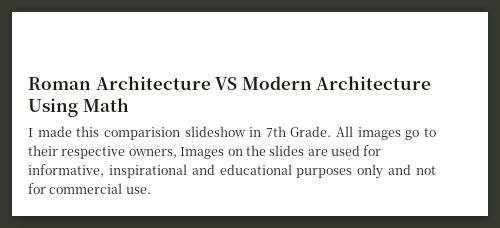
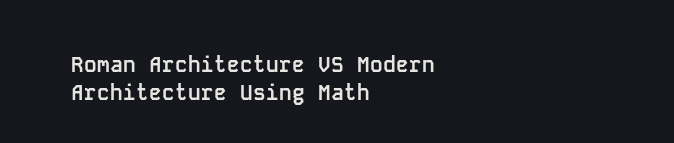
- I made this comparision slideshow in 7th Grade. All images go to their respective owners, Images on the slides are used for informative, inspirational and educational purposes only and not for commercial use.

